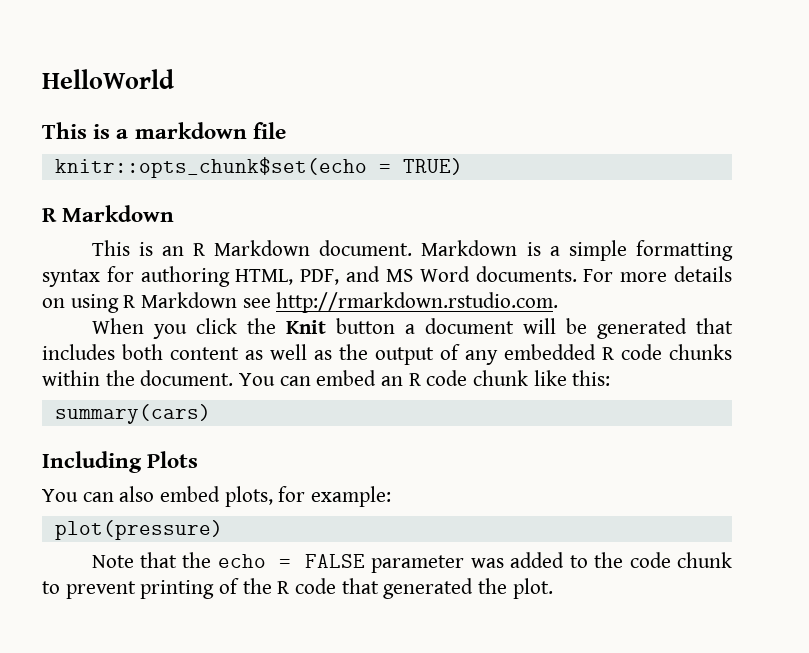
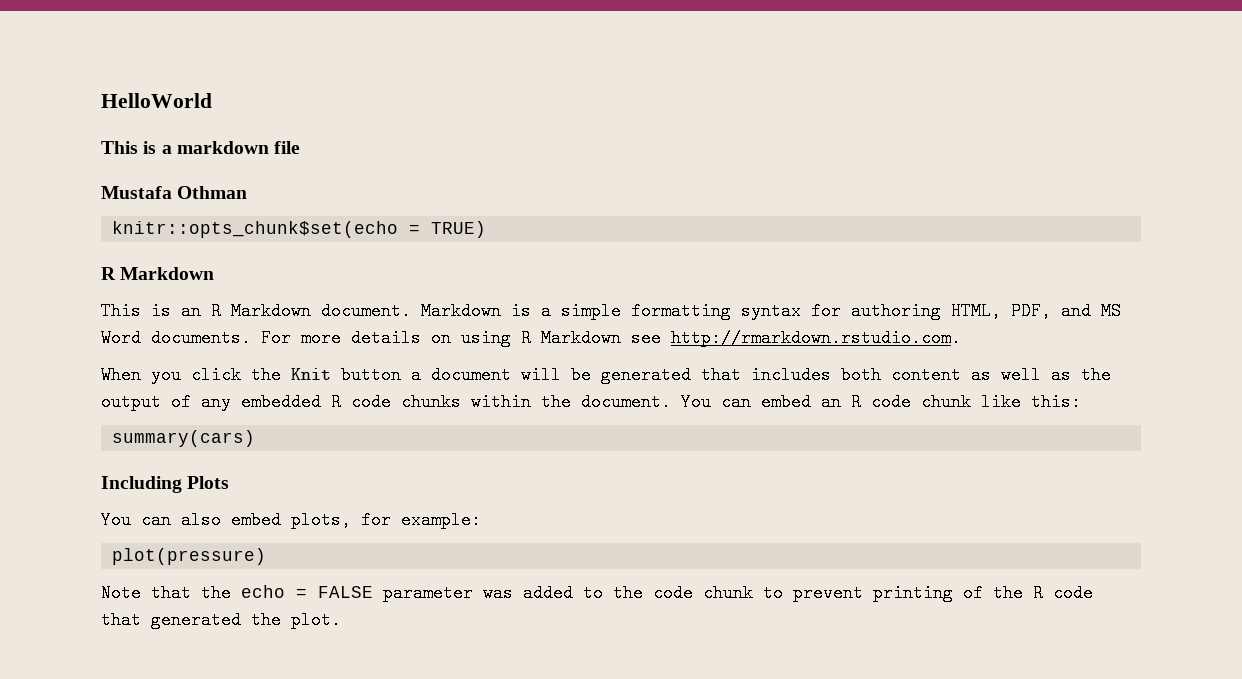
+ Mustafa Othman

